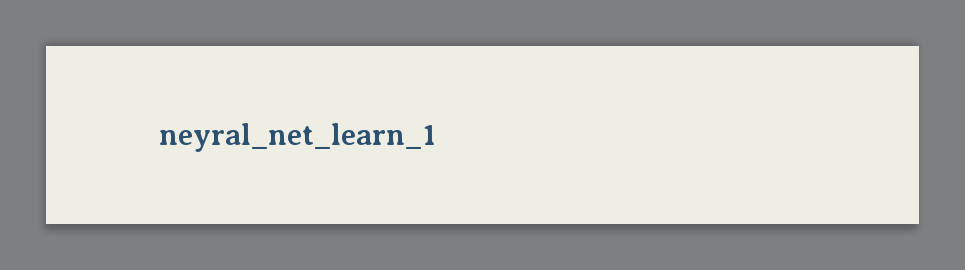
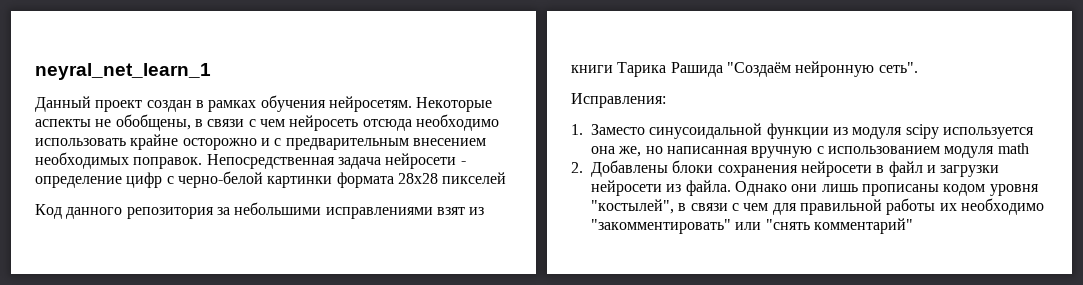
+ Данный проект создан в рамках обучения нейросетям. Некоторые аспекты не обобщены, в связи с чем нейросеть отсюда необходимо использовать крайне осторожно и с предварительным внесением необходимых поправок. Непосредственная задача нейросети - определение цифр с черно-белой картинки формата 28х28 пикселей
+ Код данного репозитория за небольшими исправлениями взят из книги Тарика Рашида "Создаём нейронную сеть".
+ Исправления:
+ 1. Заместо синусоидальной функции из модуля scipy используется она же, но написанная вручную с использованием модуля math
+ 2. Добавлены блоки сохранения нейросети в файл и загрузки нейросети из файла. Однако они лишь прописаны кодом уровня "костылей", в связи с чем для правильной работы их необходимо "закомментировать" или "снять комментарий"

